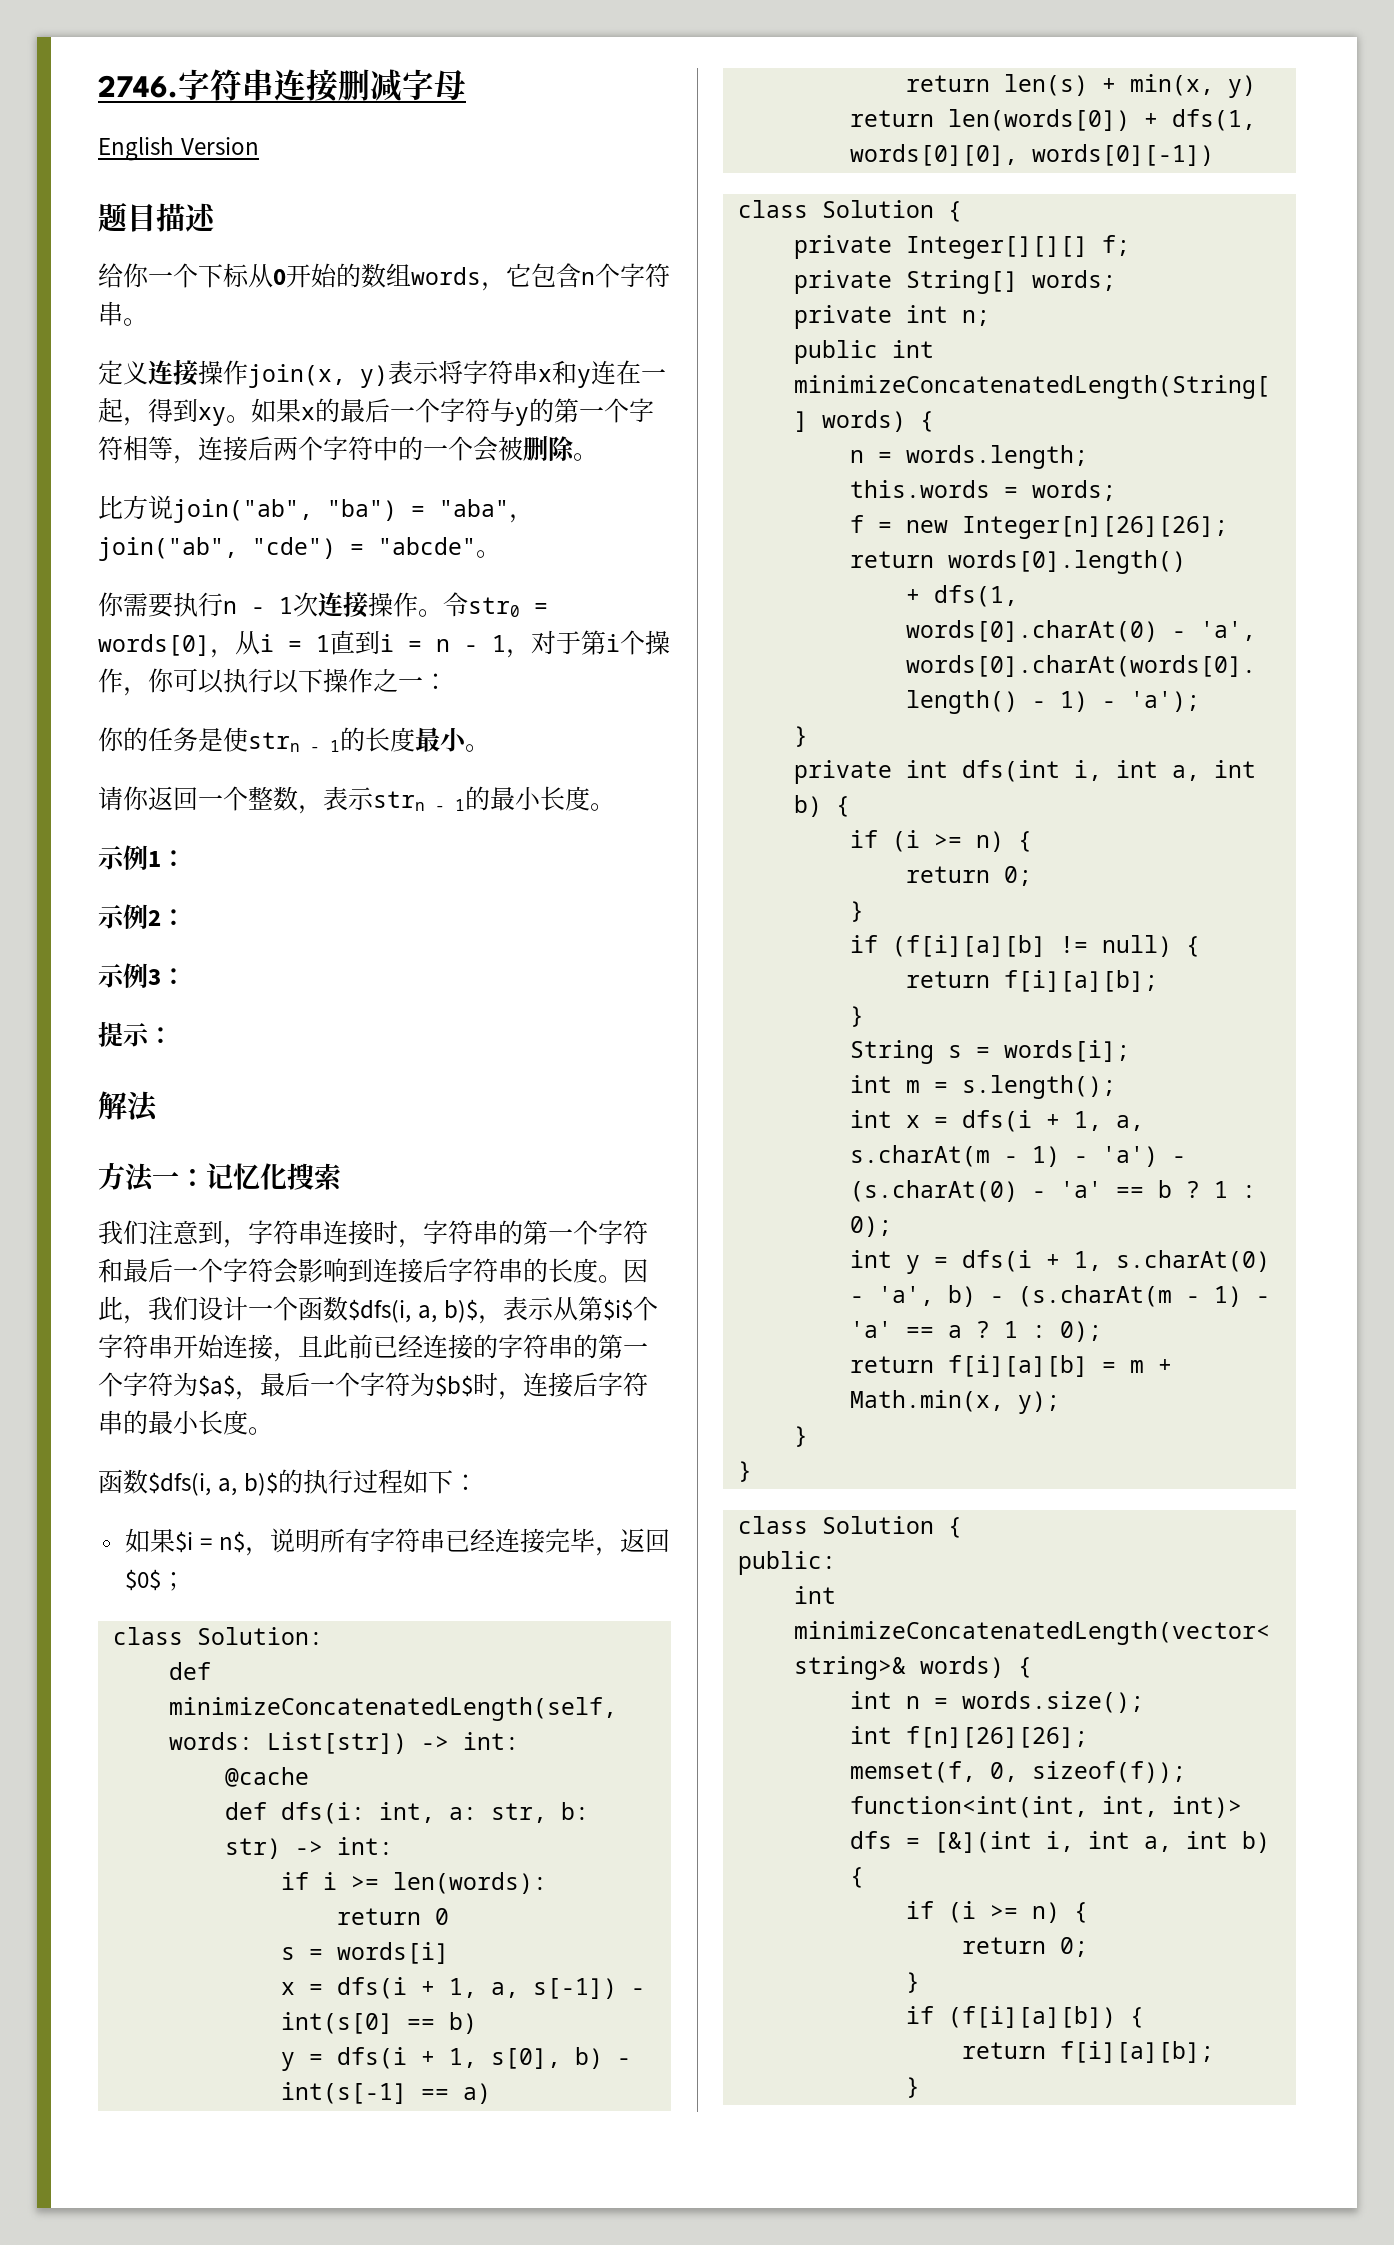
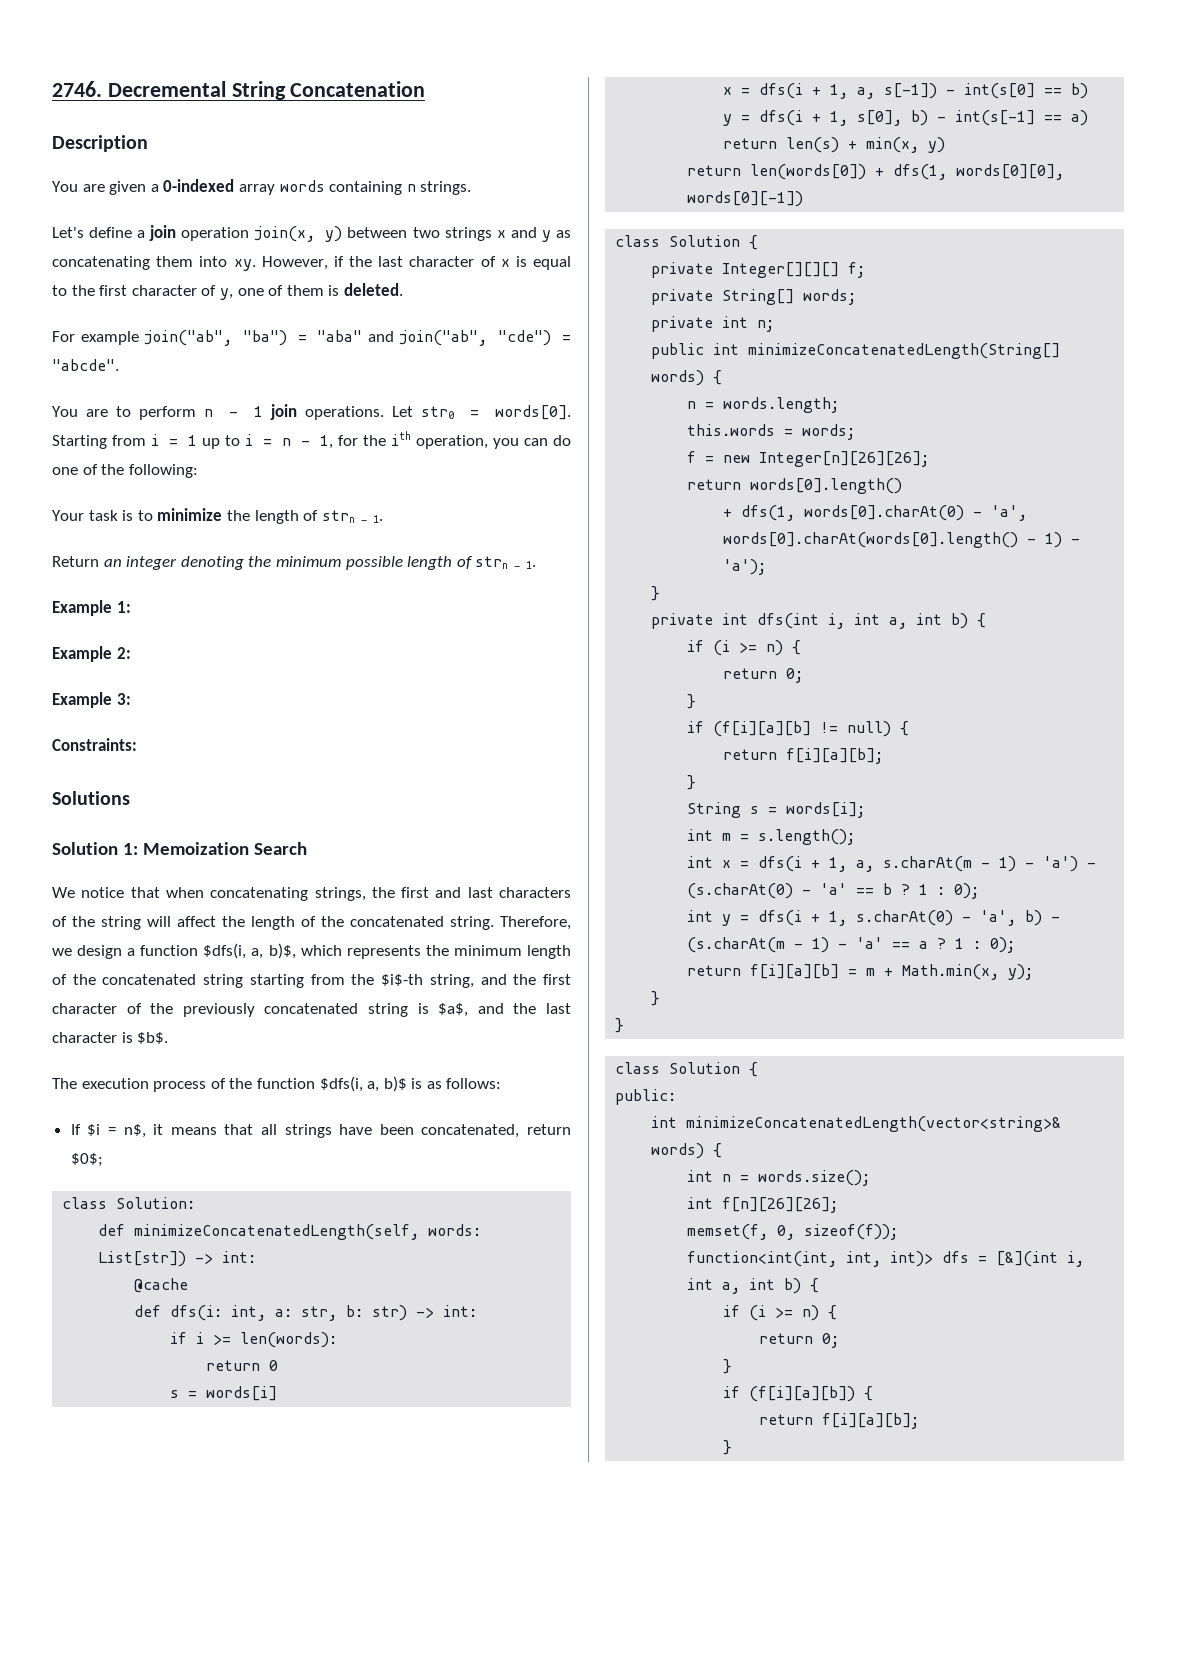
- 字符串连接删减字母
- English Version
- 题目描述
- 给你一个下标从0开始的数组words，它包含n个字符串。
- 定义连接操作join(x, y)表示将字符串x和y连在一起，得到xy。如果x的最后一个字符与y的第一个字符相等，连接后两个字符中的一个会被删除。
- 比方说join("ab", "ba") = "aba"，join("ab", "cde") = "abcde"。
- 你需要执行n - 1次连接操作。令str0 = words[0]，从i = 1直到i = n - 1，对于第i个操作，你可以执行以下操作之一：
- 你的任务是使strn - 1的长度最小。
- 请你返回一个整数，表示strn - 1的最小长度。
- 示例1：
- 示例2：
- 示例3：
- 提示：
- 解法
- 方法一：记忆化搜索
- 我们注意到，字符串连接时，字符串的第一个字符和最后一个字符会影响到连接后字符串的长度。因此，我们设计一个函数$dfs(i, a, b)$，表示从第$i$个字符串开始连接，且此前已经连接的字符串的第一个字符为$a$，最后一个字符为$b$时，连接后字符串的最小长度。
- 函数$dfs(i, a, b)$的执行过程如下：
- 如果$i = n$，说明所有字符串已经连接完毕，返回$0$；
+ Decremental String Concatenation
+ Description
+ You are given a 0-indexed array words containing n strings.
+ Let's define a join operation join(x, y) between two strings x and y as concatenating them into xy. However, if the last character of x is equal to the first character of y, one of them is deleted.
+ For example join("ab", "ba") = "aba" and join("ab", "cde") = "abcde".
+ You are to perform n - 1 join operations. Let str0 = words[0]. Starting from i = 1 up to i = n - 1, for the ith operation, you can do one of the following:
+ Your task is to minimize the length of strn - 1.
+ Return an integer denoting the minimum possible length of strn - 1.
+ Example 1:
+ Example 2:
+ Example 3:
+ Constraints:
+ Solutions
+ Solution 1: Memoization Search
+ We notice that when concatenating strings, the first and last characters of the string will affect the length of the concatenated string. Therefore, we design a function $dfs(i, a, b)$, which represents the minimum length of the concatenated string starting from the $i$-th string, and the first character of the previously concatenated string is $a$, and the last character is $b$.
+ The execution process of the function $dfs(i, a, b)$ is as follows:
+ If $i = n$, it means that all strings have been concatenated, return $0$;

